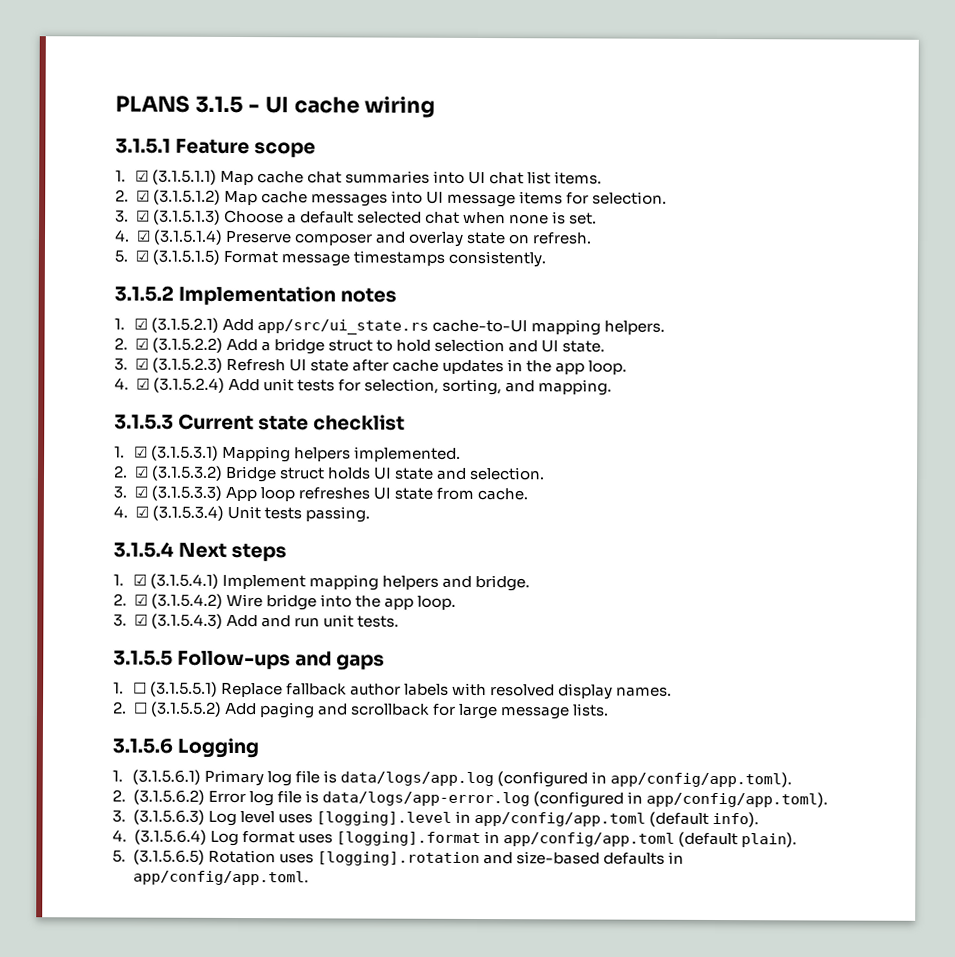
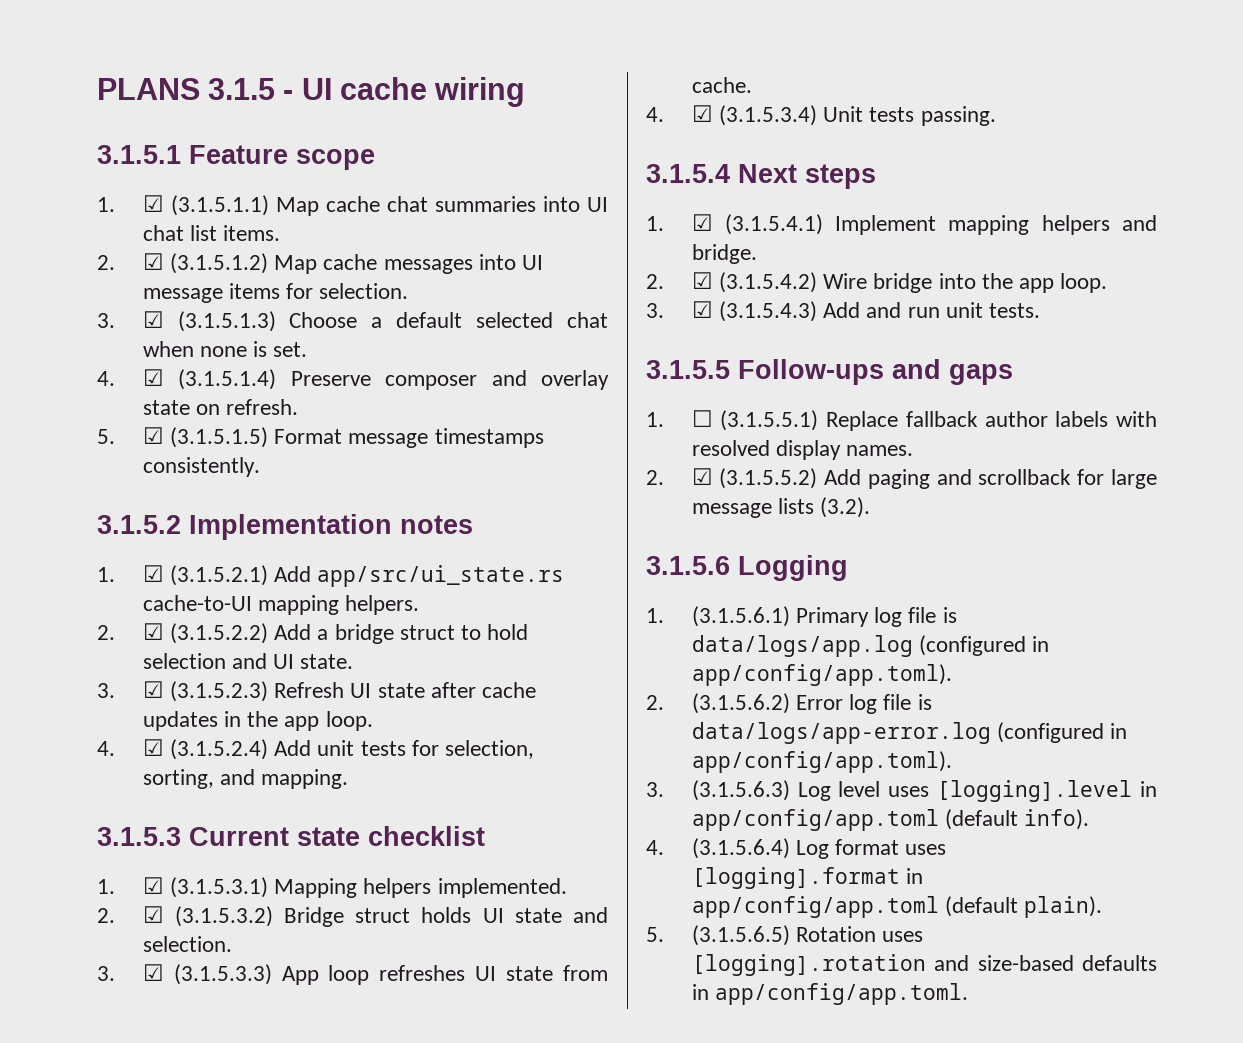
- 2. ☐ (3.1.5.5.2) Add paging and scrollback for large message lists.
+ 2. ☑ (3.1.5.5.2) Add paging and scrollback for large message lists (3.2).

